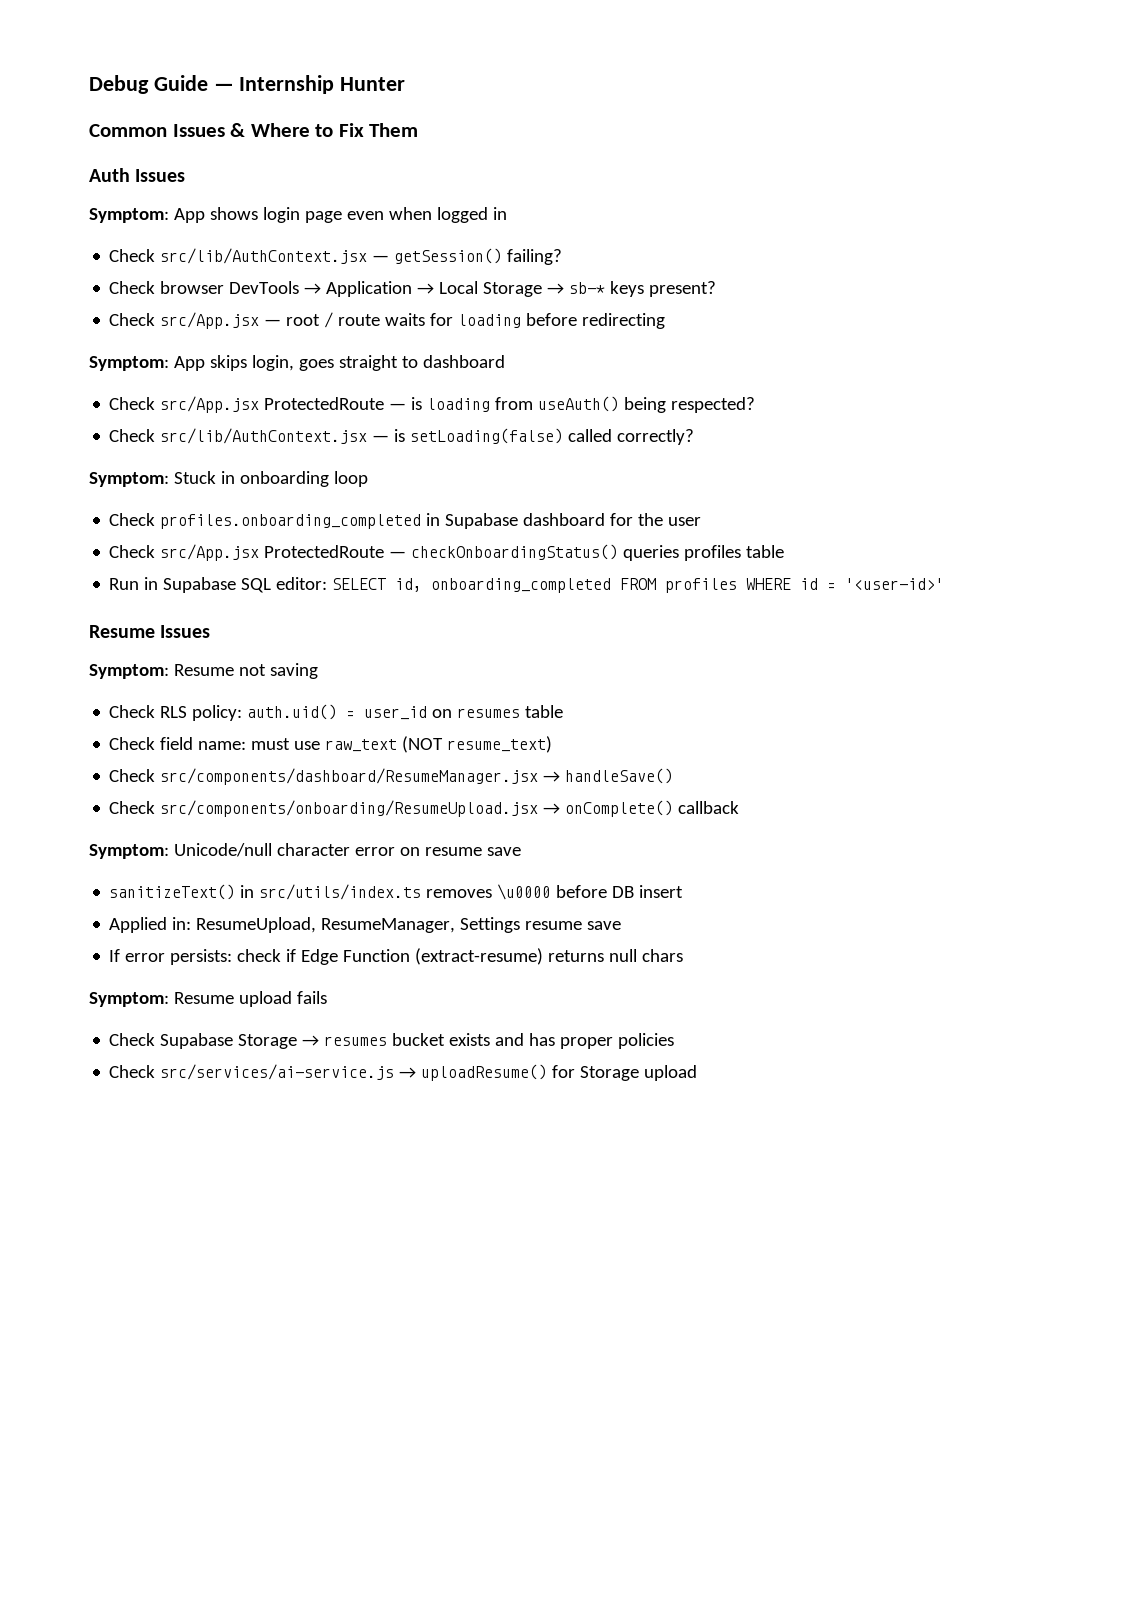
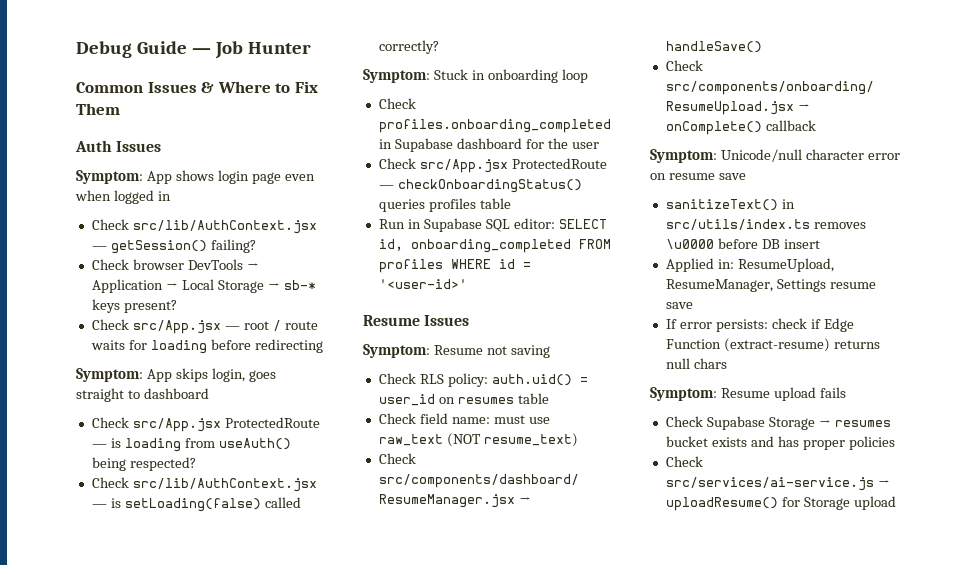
- Debug Guide — Internship Hunter
+ Debug Guide — Job Hunter

